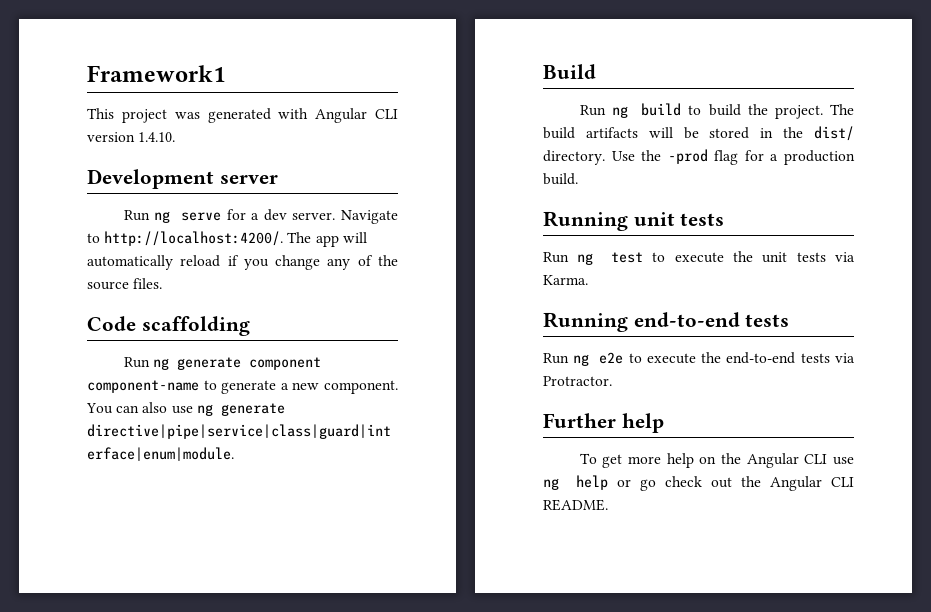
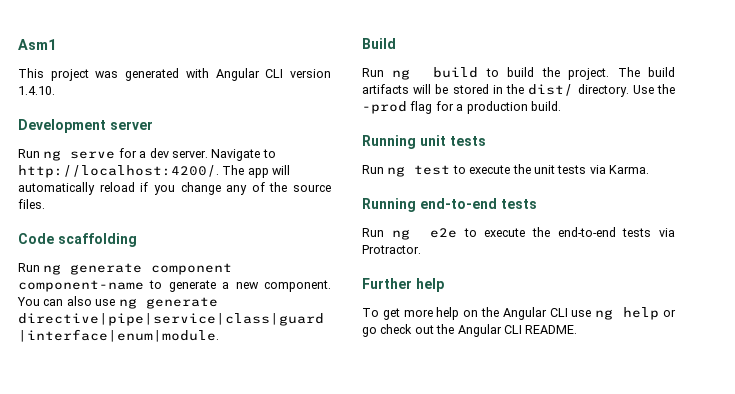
- Framework1
+ Asm1

